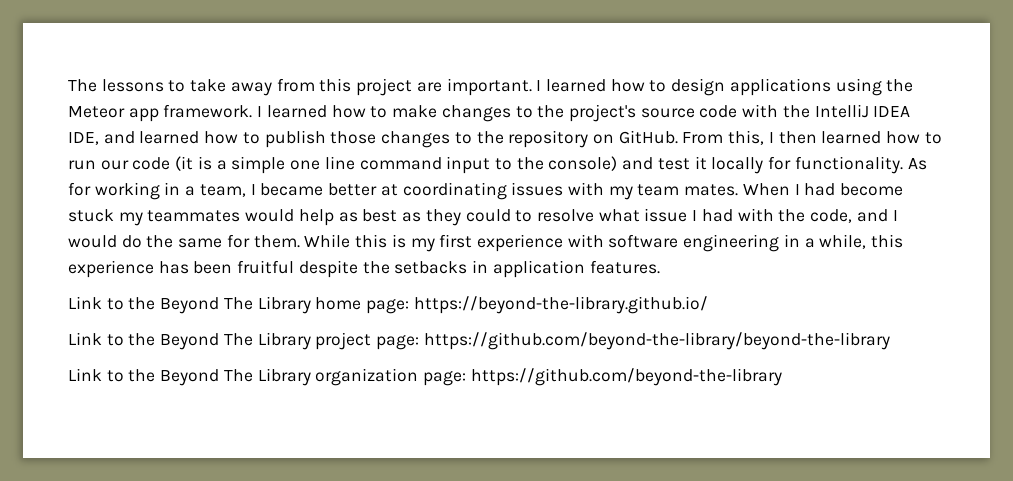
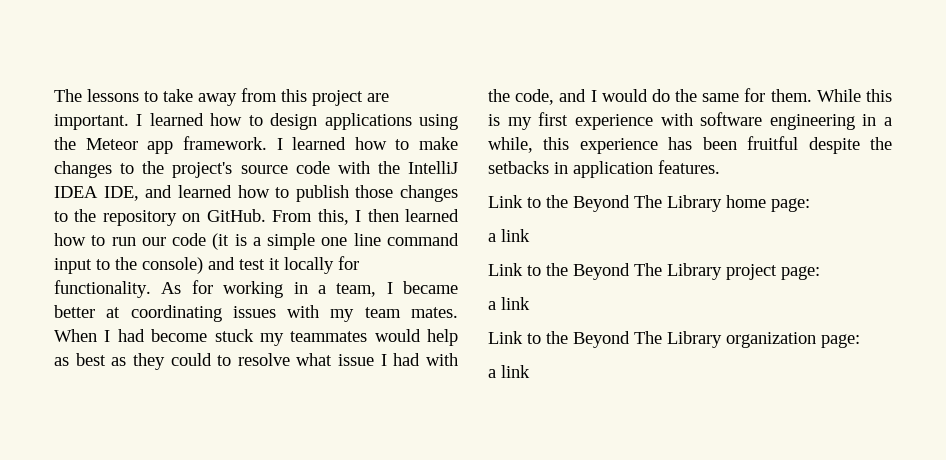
- Link to the Beyond The Library home page: https://beyond-the-library.github.io/
+ Link to the Beyond The Library home page:
+ a link
- Link to the Beyond The Library project page: https://github.com/beyond-the-library/beyond-the-library
+ Link to the Beyond The Library project page:
+ a link
- Link to the Beyond The Library organization page: https://github.com/beyond-the-library
+ Link to the Beyond The Library organization page:
+ a link

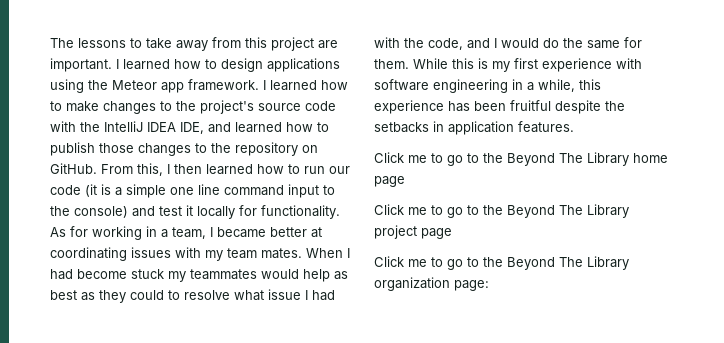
- Link to the Beyond The Library home page:
- a link
- Link to the Beyond The Library project page:
- a link
- Link to the Beyond The Library organization page:
- a link
+ Click me to go to the Beyond The Library home page
+ Click me to go to the Beyond The Library project page
+ Click me to go to the Beyond The Library organization page:

